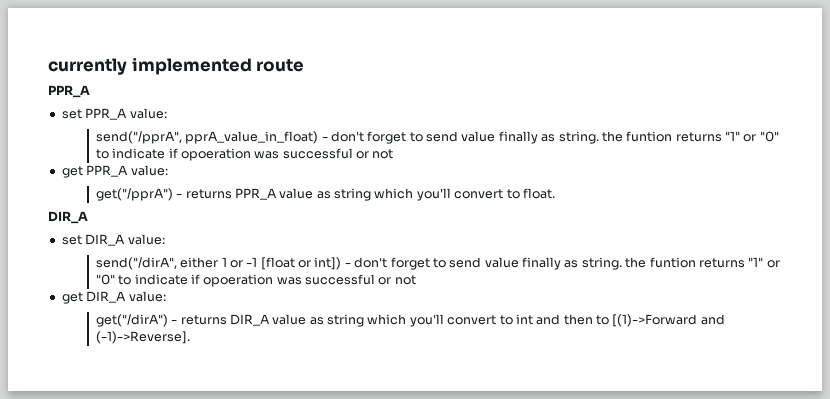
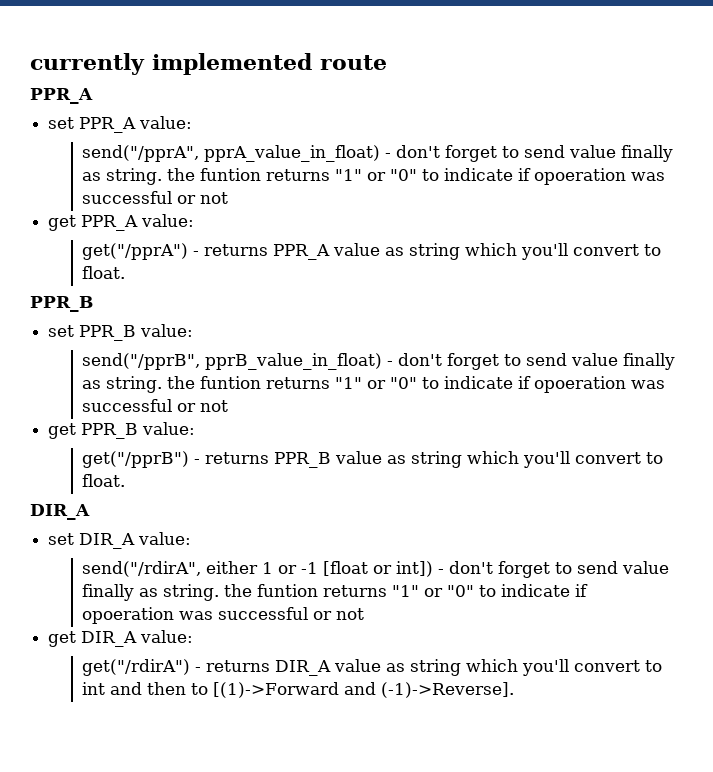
  get("/pprA") - returns PPR_A value as string which you'll convert to float.
+ PPR_B
+ set PPR_B value:
+ send("/pprB", pprB_value_in_float) - don't forget to send value finally as string. the funtion returns "1" or "0" to indicate if opoeration was successful or not
+ get PPR_B value:
+ get("/pprB") - returns PPR_B value as string which you'll convert to float.
- send("/dirA", either 1 or -1 [float or int]) - don't forget to send value finally as string. the funtion returns "1" or "0" to indicate if opoeration was successful or not
+ send("/rdirA", either 1 or -1 [float or int]) - don't forget to send value finally as string. the funtion returns "1" or "0" to indicate if opoeration was successful or not
- get("/dirA") - returns DIR_A value as string which you'll convert to int and then to [(1)->Forward and (-1)->Reverse].
+ get("/rdirA") - returns DIR_A value as string which you'll convert to int and then to [(1)->Forward and (-1)->Reverse].

